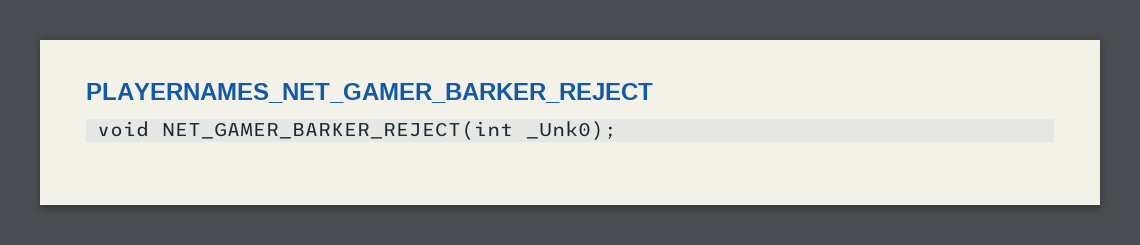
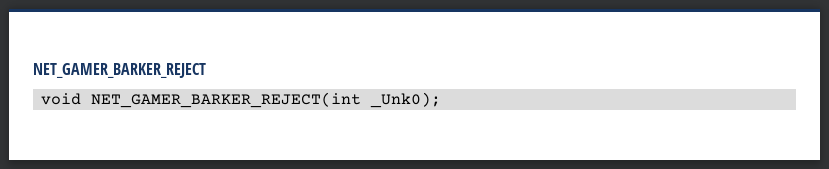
- PLAYERNAMES_NET_GAMER_BARKER_REJECT
+ NET_GAMER_BARKER_REJECT

